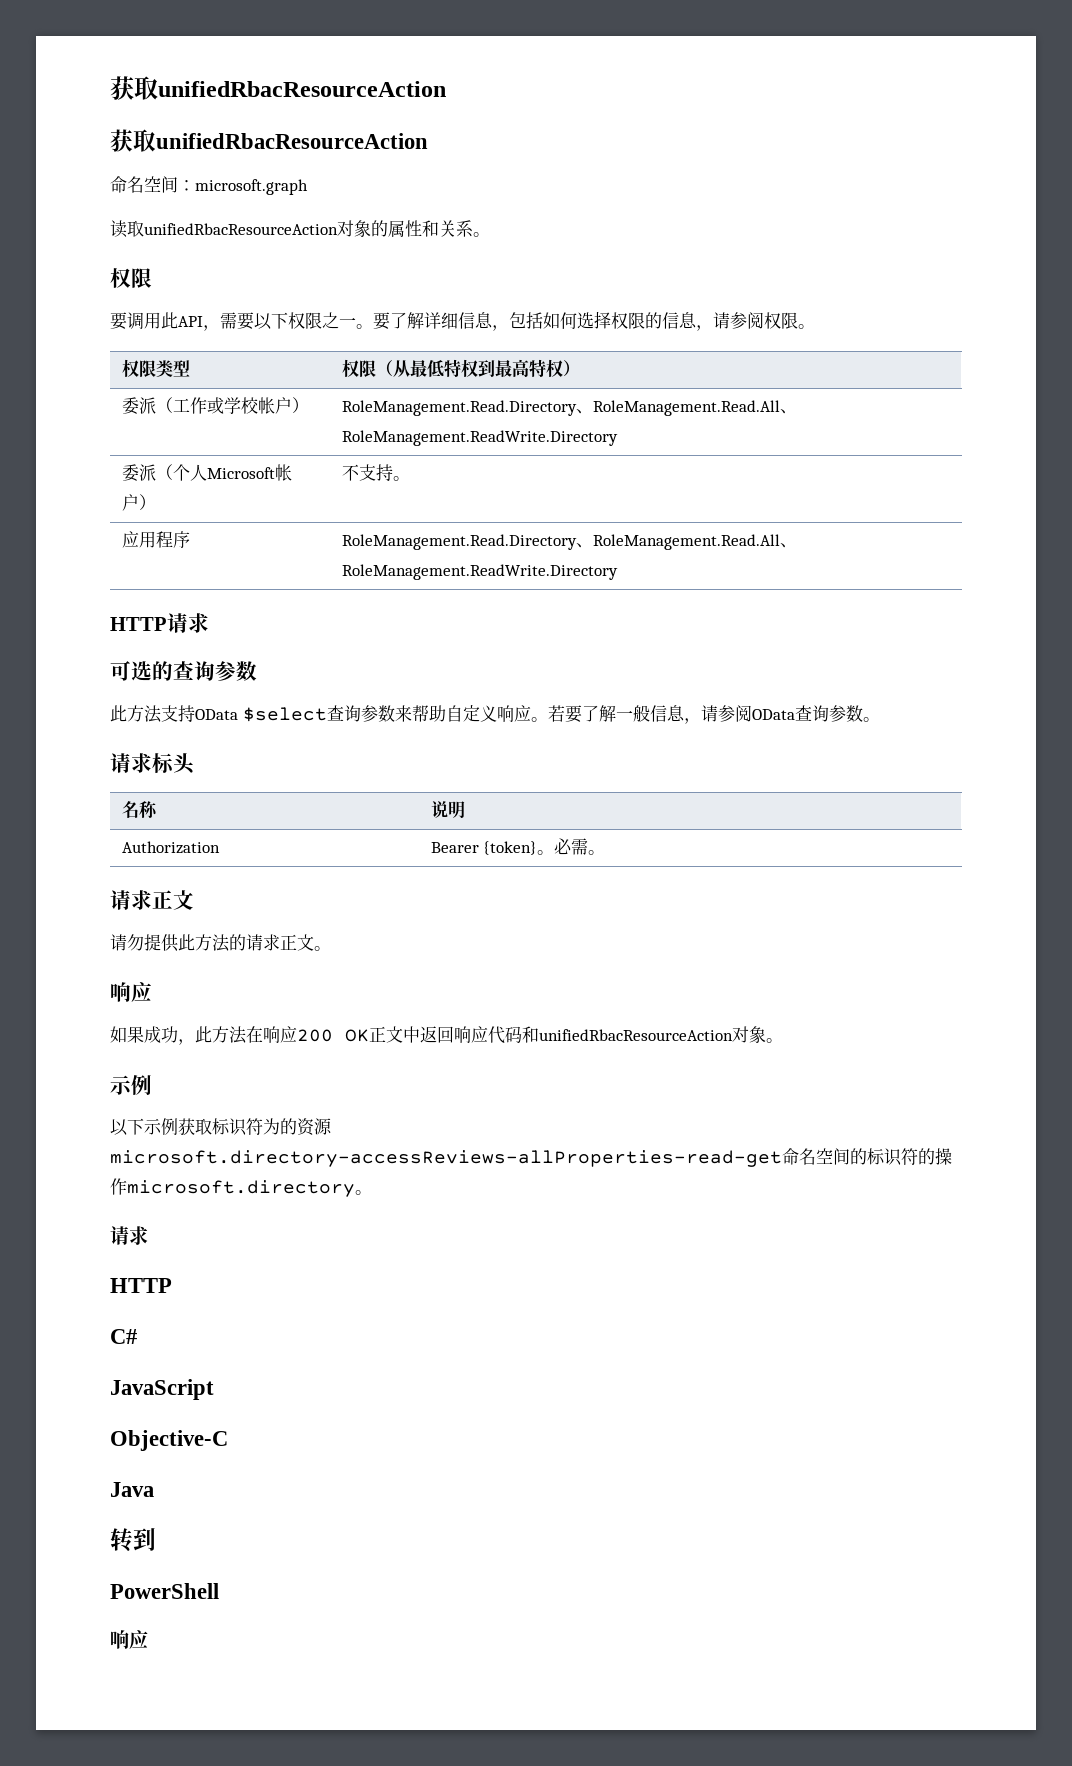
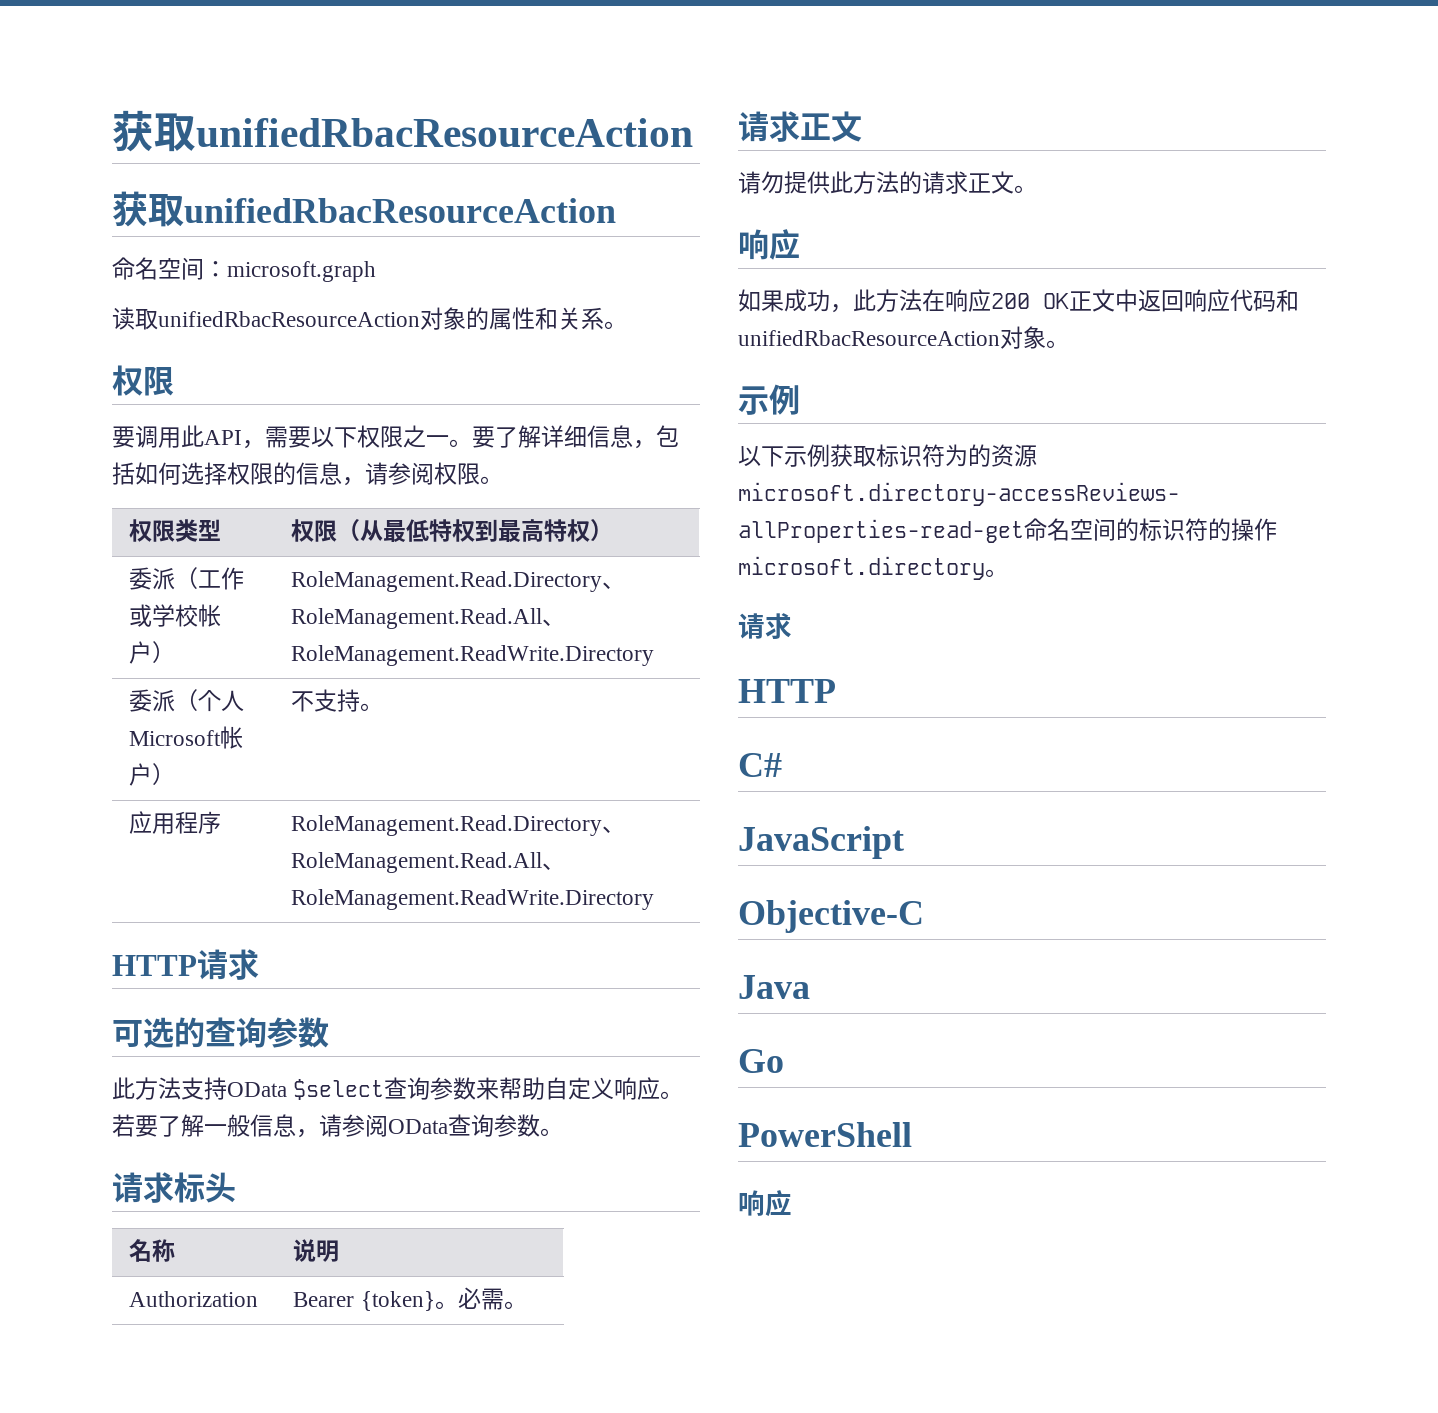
- 转到
+ Go

